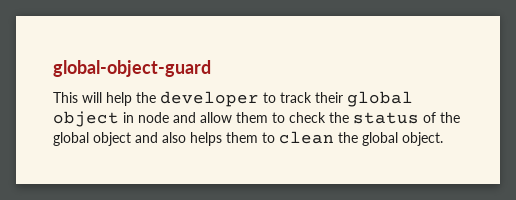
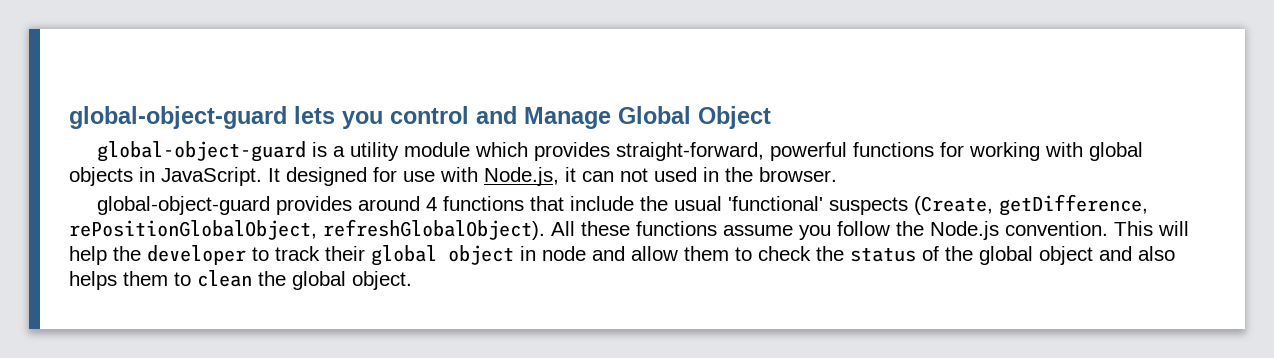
- global-object-guard
- This will help the developer to track their global object in node and allow them to check the status of the global object and also helps them to clean the global object.
+ global-object-guard lets you control and Manage Global Object
+ global-object-guard is a utility module which provides straight-forward, powerful functions for working with global objects in JavaScript. It designed for use with Node.js, it can not used in the browser.
+ global-object-guard provides around 4 functions that include the usual 'functional' suspects (Create, getDifference, rePositionGlobalObject, refreshGlobalObject). All these functions assume you follow the Node.js convention. This will help the developer to track their global object in node and allow them to check the status of the global object and also helps them to clean the global object.

